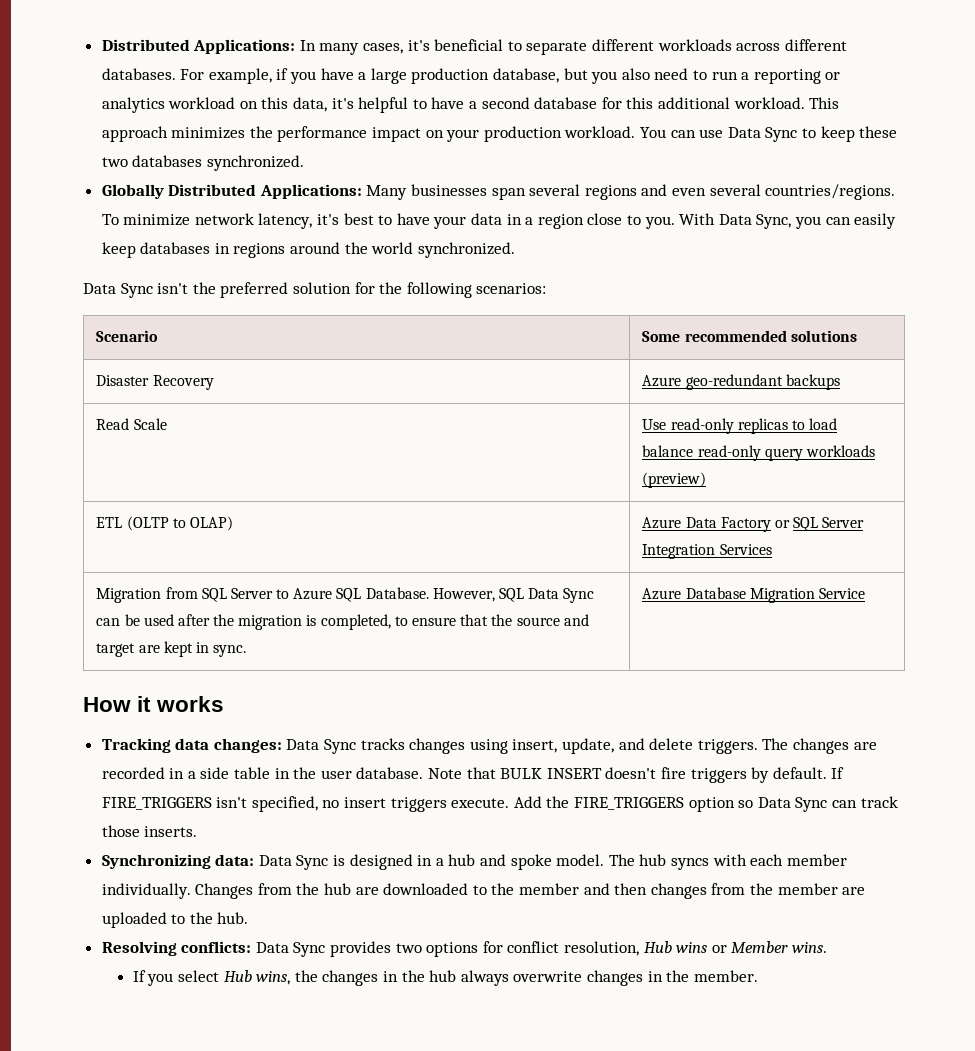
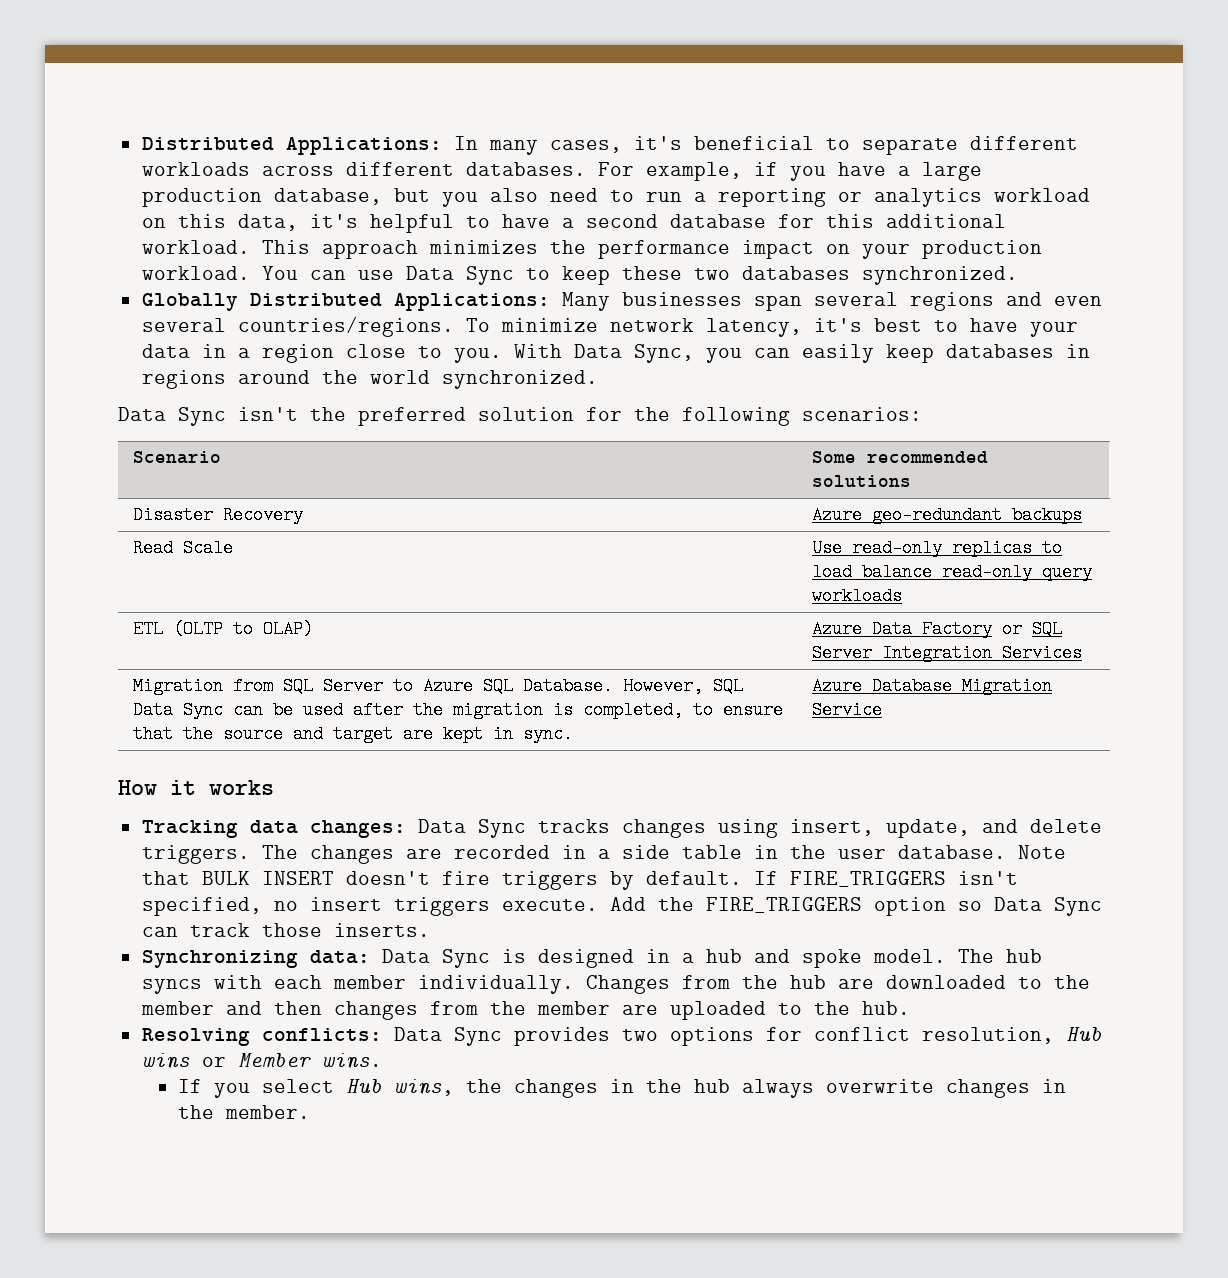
- Read Scale | Use read-only replicas to load balance read-only query workloads (preview)
+ Read Scale | Use read-only replicas to load balance read-only query workloads

